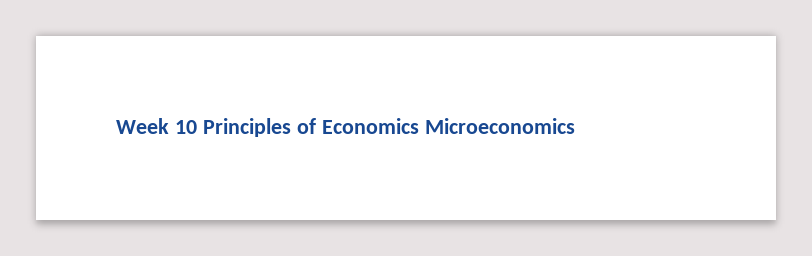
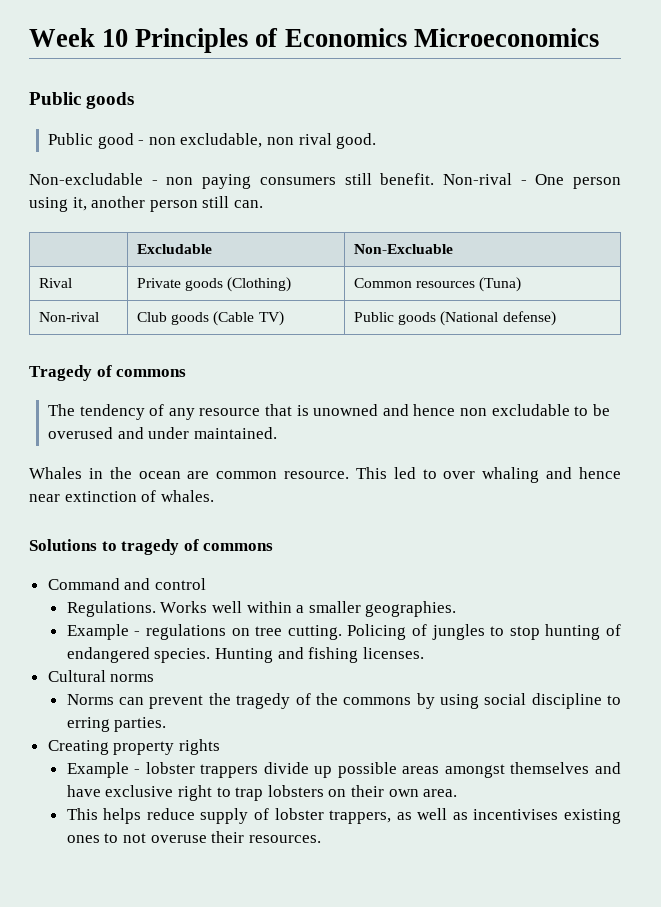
  Week 10 Principles of Economics Microeconomics
+ Public goods
+ Public good - non excludable, non rival good.
+ Non-excludable - non paying consumers still benefit. Non-rival - One person using it, another person still can.
+ | Excludable | Non-Excluable
+ Rival | Private goods (Clothing) | Common resources (Tuna)
+ Non-rival | Club goods (Cable TV) | Public goods (National defense)
+ Tragedy of commons
+ The tendency of any resource that is unowned and hence non excludable to be overused and under maintained.
+ Whales in the ocean are common resource. This led to over whaling and hence near extinction of whales.
+ Solutions to tragedy of commons
+ Command and control
+ Regulations. Works well within a smaller geographies.
+ Example - regulations on tree cutting. Policing of jungles to stop hunting of endangered species. Hunting and fishing licenses.
+ Cultural norms
+ Norms can prevent the tragedy of the commons by using social discipline to erring parties.
+ Creating property rights
+ Example - lobster trappers divide up possible areas amongst themselves and have exclusive right to trap lobsters on their own area.
+ This helps reduce supply of lobster trappers, as well as incentivises existing ones to not overuse their resources.

